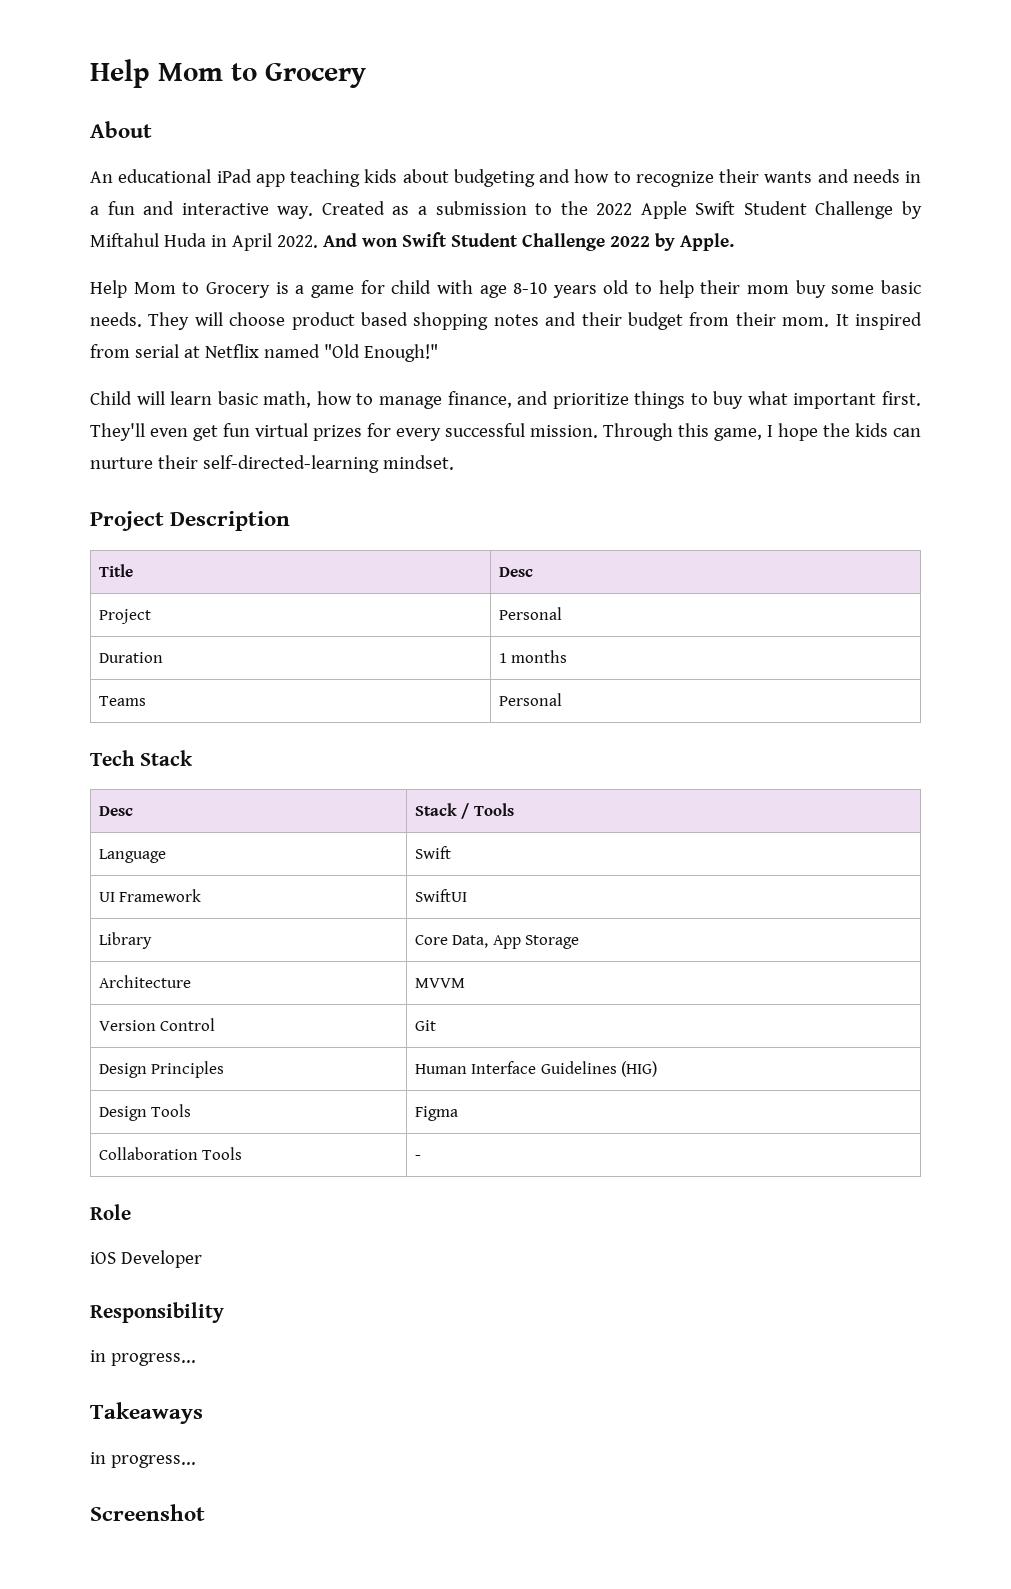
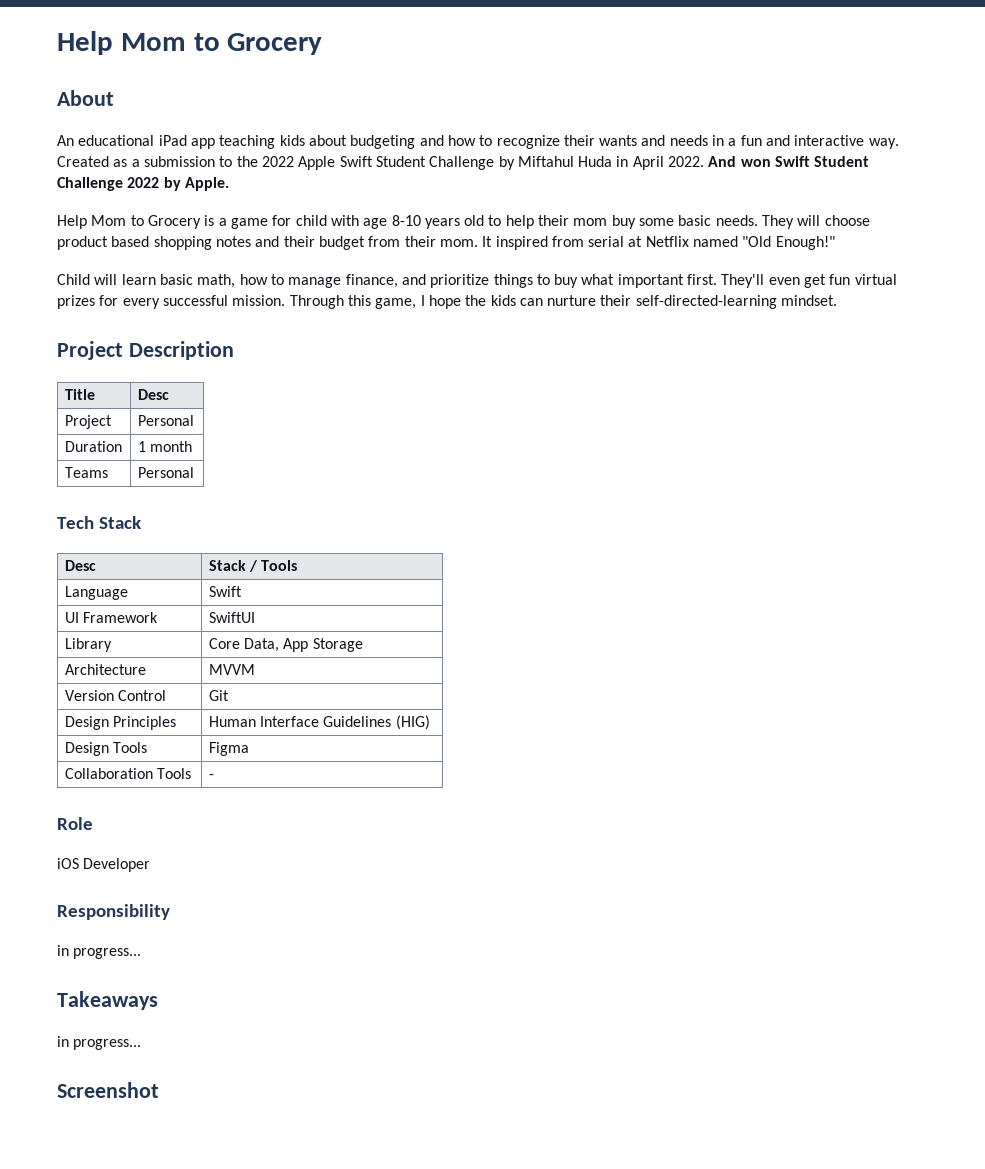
- Duration | 1 months
+ Duration | 1 month

